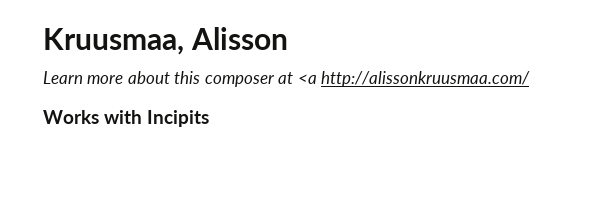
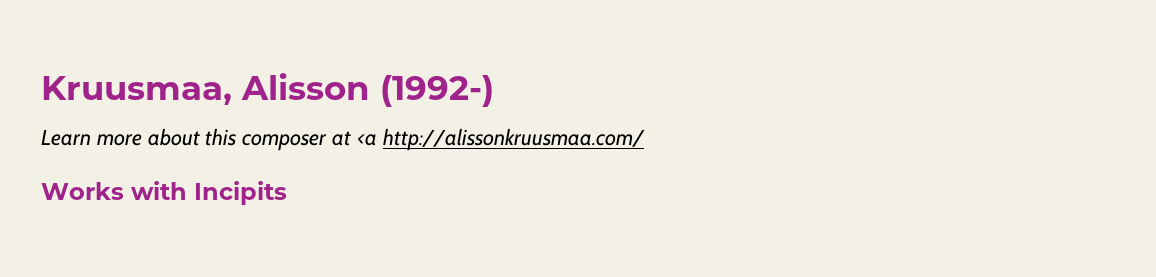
- Kruusmaa, Alisson
+ Kruusmaa, Alisson (1992-)

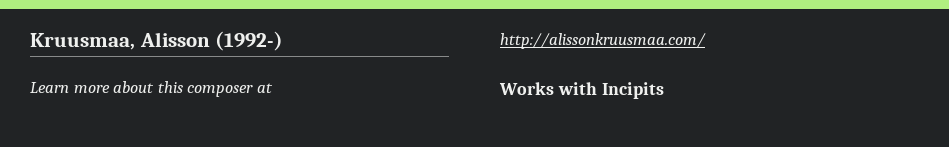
- Learn more about this composer at <a http://alissonkruusmaa.com/
+ Learn more about this composer at http://alissonkruusmaa.com/

